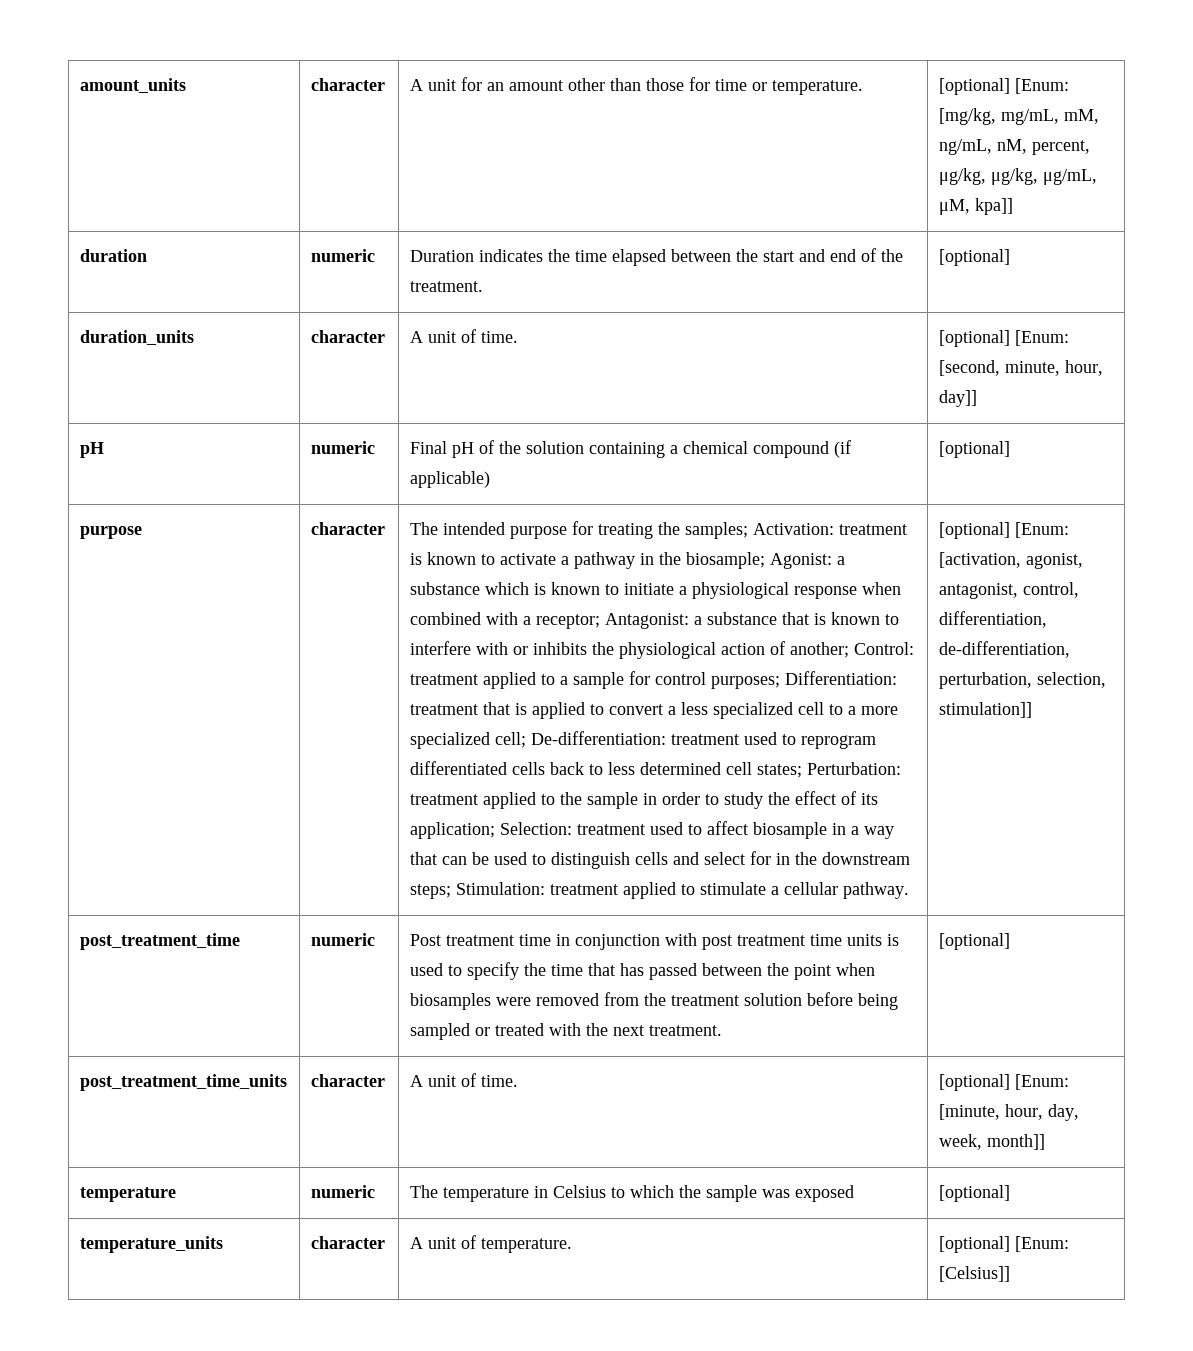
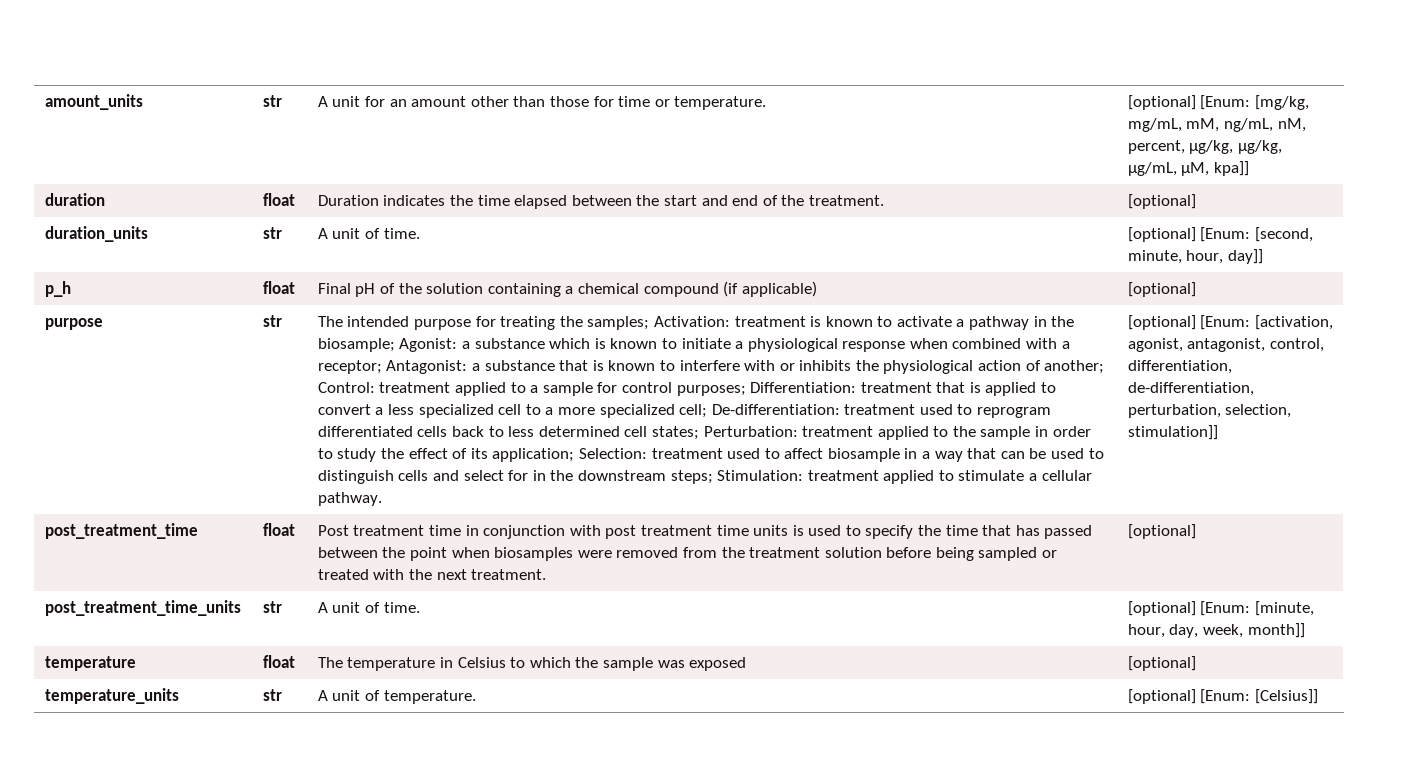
- amount_units | character | A unit for an amount other than those for time or temperature. | [optional] [Enum: [mg/kg, mg/mL, mM, ng/mL, nM, percent, μg/kg, μg/kg, μg/mL, μM, kpa]]
+ amount_units | str | A unit for an amount other than those for time or temperature. | [optional] [Enum: [mg/kg, mg/mL, mM, ng/mL, nM, percent, μg/kg, μg/kg, μg/mL, μM, kpa]]
- duration | numeric | Duration indicates the time elapsed between the start and end of the treatment. | [optional]
+ duration | float | Duration indicates the time elapsed between the start and end of the treatment. | [optional]
- duration_units | character | A unit of time. | [optional] [Enum: [second, minute, hour, day]]
+ duration_units | str | A unit of time. | [optional] [Enum: [second, minute, hour, day]]
- pH | numeric | Final pH of the solution containing a chemical compound (if applicable) | [optional]
+ p_h | float | Final pH of the solution containing a chemical compound (if applicable) | [optional]
- purpose | character
+ purpose | str
- post_treatment_time | numeric
+ post_treatment_time | float
- post_treatment_time_units | character | A unit of time. | [optional] [Enum: [minute, hour, day, week, month]]
+ post_treatment_time_units | str | A unit of time. | [optional] [Enum: [minute, hour, day, week, month]]
- temperature | numeric | The temperature in Celsius to which the sample was exposed | [optional]
+ temperature | float | The temperature in Celsius to which the sample was exposed | [optional]
- temperature_units | character | A unit of temperature. | [optional] [Enum: [Celsius]]
+ temperature_units | str | A unit of temperature. | [optional] [Enum: [Celsius]]

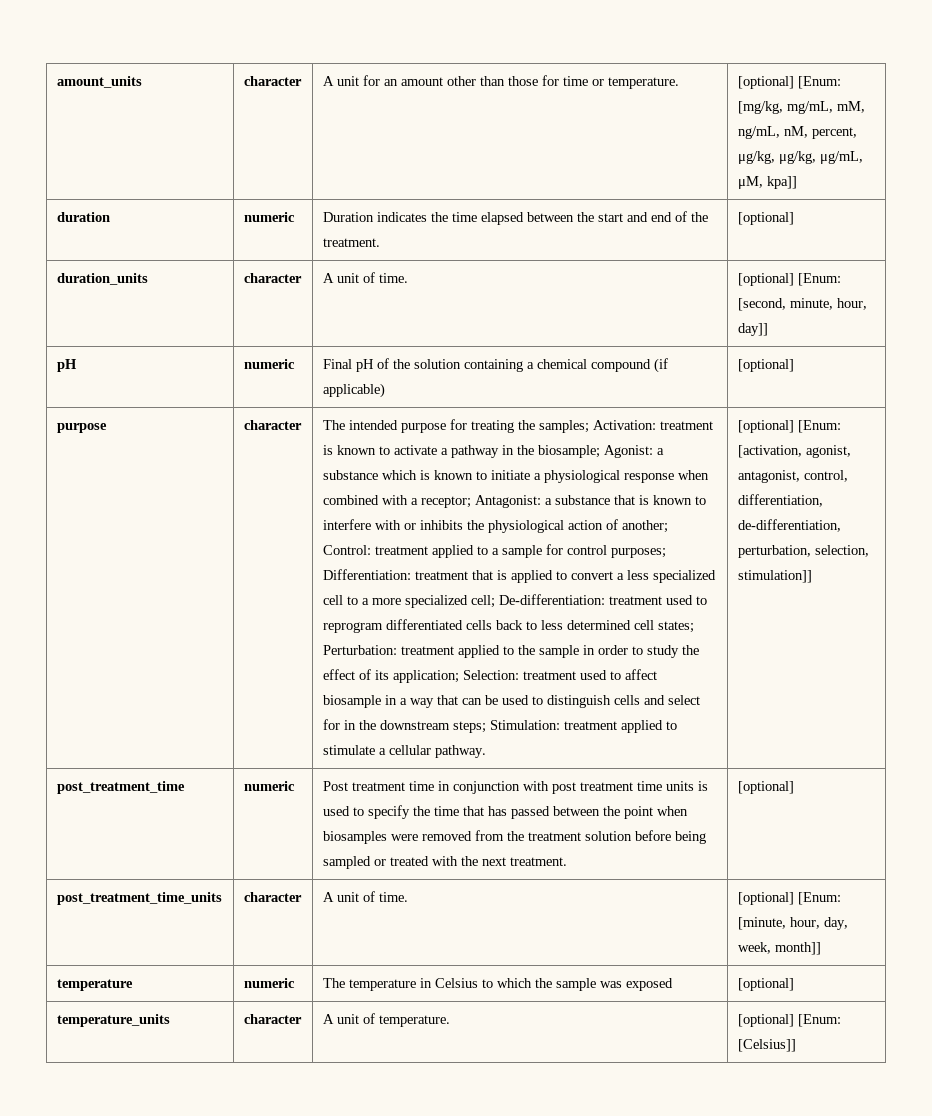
- amount_units | str | A unit for an amount other than those for time or temperature. | [optional] [Enum: [mg/kg, mg/mL, mM, ng/mL, nM, percent, μg/kg, μg/kg, μg/mL, μM, kpa]]
+ amount_units | character | A unit for an amount other than those for time or temperature. | [optional] [Enum: [mg/kg, mg/mL, mM, ng/mL, nM, percent, μg/kg, μg/kg, μg/mL, μM, kpa]]
- duration | float | Duration indicates the time elapsed between the start and end of the treatment. | [optional]
+ duration | numeric | Duration indicates the time elapsed between the start and end of the treatment. | [optional]
- duration_units | str | A unit of time. | [optional] [Enum: [second, minute, hour, day]]
+ duration_units | character | A unit of time. | [optional] [Enum: [second, minute, hour, day]]
- p_h | float | Final pH of the solution containing a chemical compound (if applicable) | [optional]
+ pH | numeric | Final pH of the solution containing a chemical compound (if applicable) | [optional]
- purpose | str
+ purpose | character
- post_treatment_time | float
+ post_treatment_time | numeric
- post_treatment_time_units | str | A unit of time. | [optional] [Enum: [minute, hour, day, week, month]]
+ post_treatment_time_units | character | A unit of time. | [optional] [Enum: [minute, hour, day, week, month]]
- temperature | float | The temperature in Celsius to which the sample was exposed | [optional]
+ temperature | numeric | The temperature in Celsius to which the sample was exposed | [optional]
- temperature_units | str | A unit of temperature. | [optional] [Enum: [Celsius]]
+ temperature_units | character | A unit of temperature. | [optional] [Enum: [Celsius]]

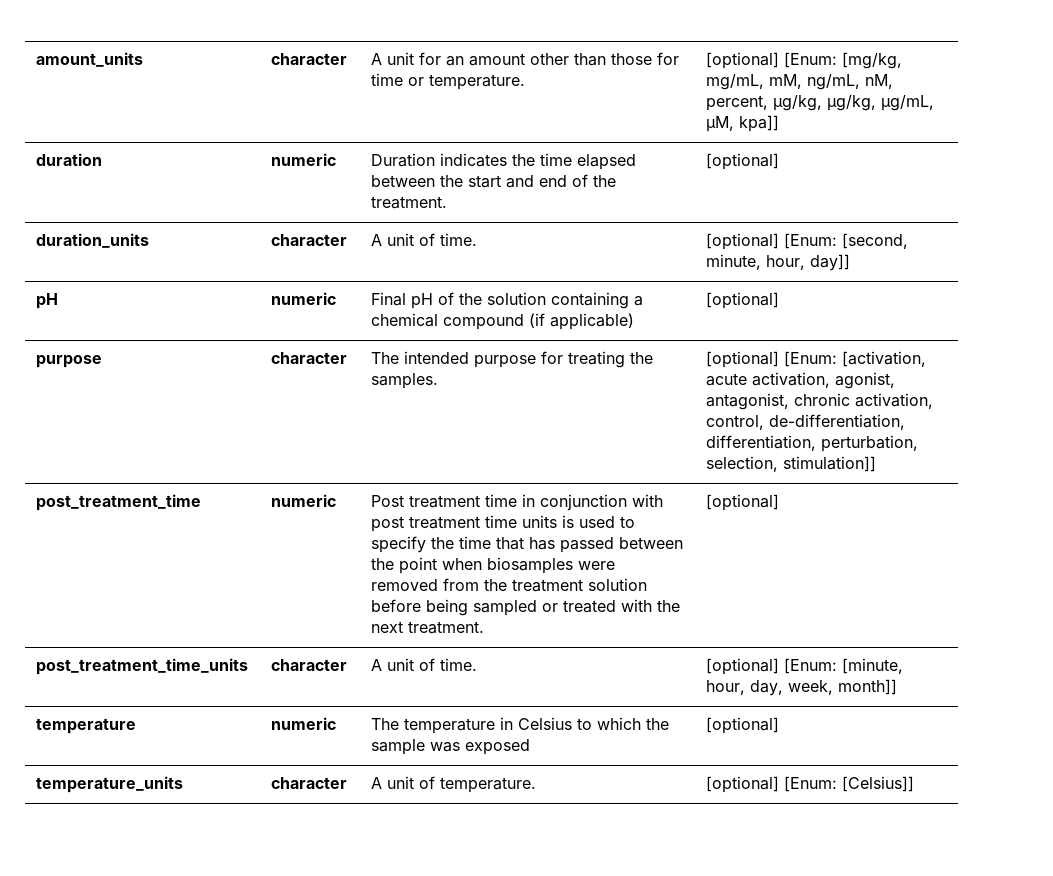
- The intended purpose for treating the samples; Activation: treatment is known to activate a pathway in the biosample; Agonist: a substance which is known to initiate a physiological response when combined with a receptor; Antagonist: a substance that is known to interfere with or inhibits the physiological action of another; Control: treatment applied to a sample for control purposes; Differentiation: treatment that is applied to convert a less specialized cell to a more specialized cell; De-differentiation: treatment used to reprogram differentiated cells back to less determined cell states; Perturbation: treatment applied to the sample in order to study the effect of its application; Selection: treatment used to affect biosample in a way that can be used to distinguish cells and select for in the downstream steps; Stimulation: treatment applied to stimulate a cellular pathway. | [optional] [Enum: [activation, agonist, antagonist, control, differentiation, de-differentiation, perturbation, selection, stimulation]]
+ The intended purpose for treating the samples. | [optional] [Enum: [activation, acute activation, agonist, antagonist, chronic activation, control, de-differentiation, differentiation, perturbation, selection, stimulation]]

